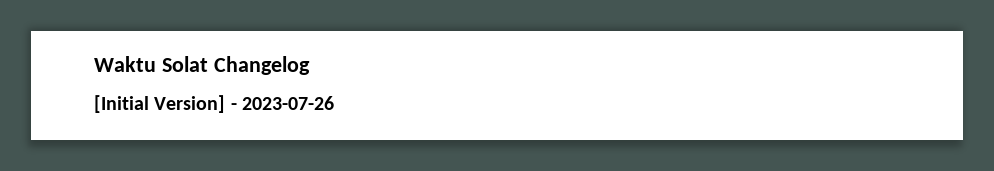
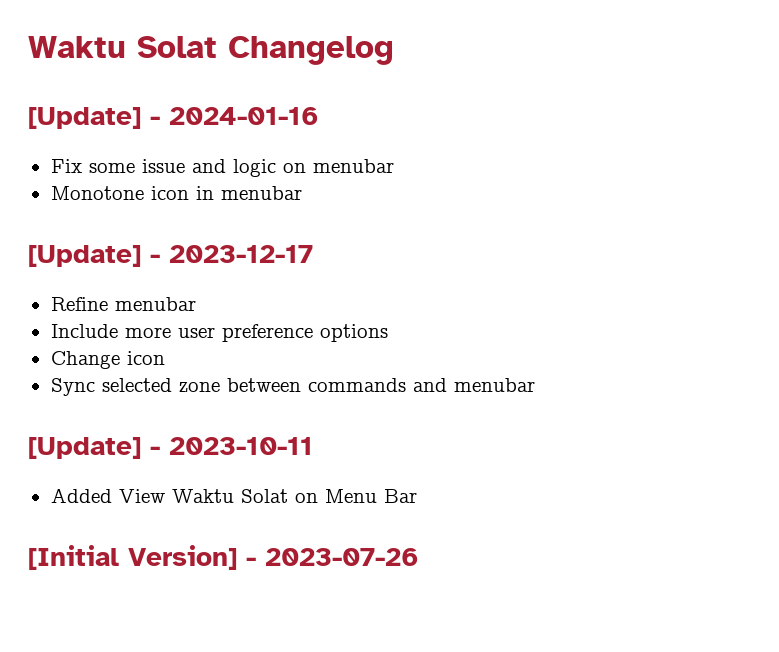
+ [Update] - 2024-01-16
+ Fix some issue and logic on menubar
+ Monotone icon in menubar
+ [Update] - 2023-12-17
+ Refine menubar
+ Include more user preference options
+ Change icon
+ Sync selected zone between commands and menubar
+ [Update] - 2023-10-11
+ Added View Waktu Solat on Menu Bar

